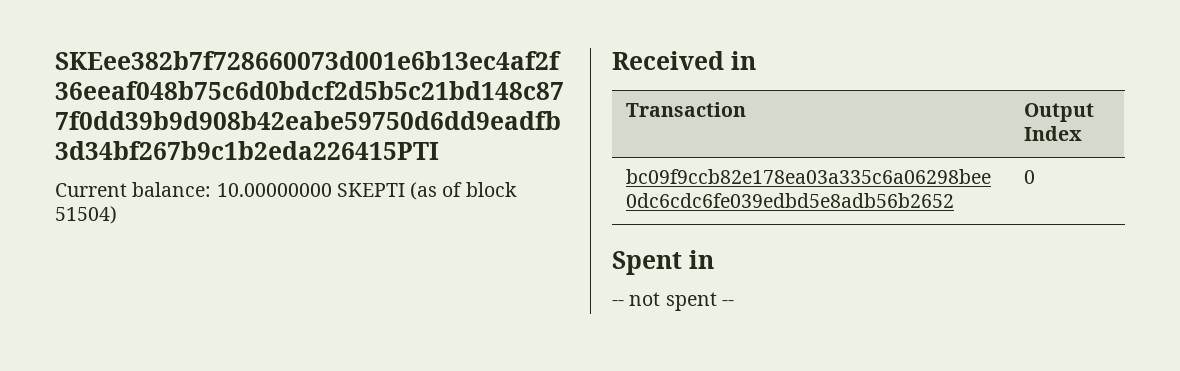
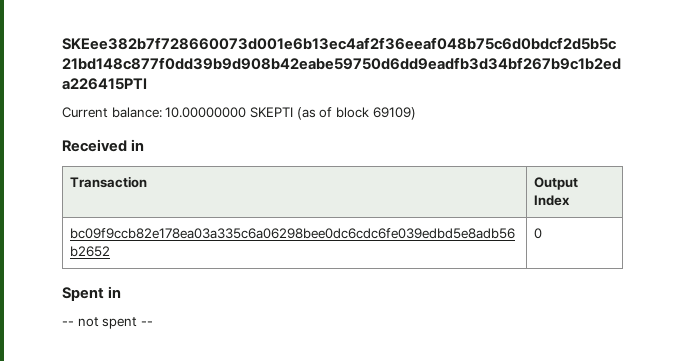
- Current balance: 10.00000000 SKEPTI (as of block 51504)
+ Current balance: 10.00000000 SKEPTI (as of block 69109)

